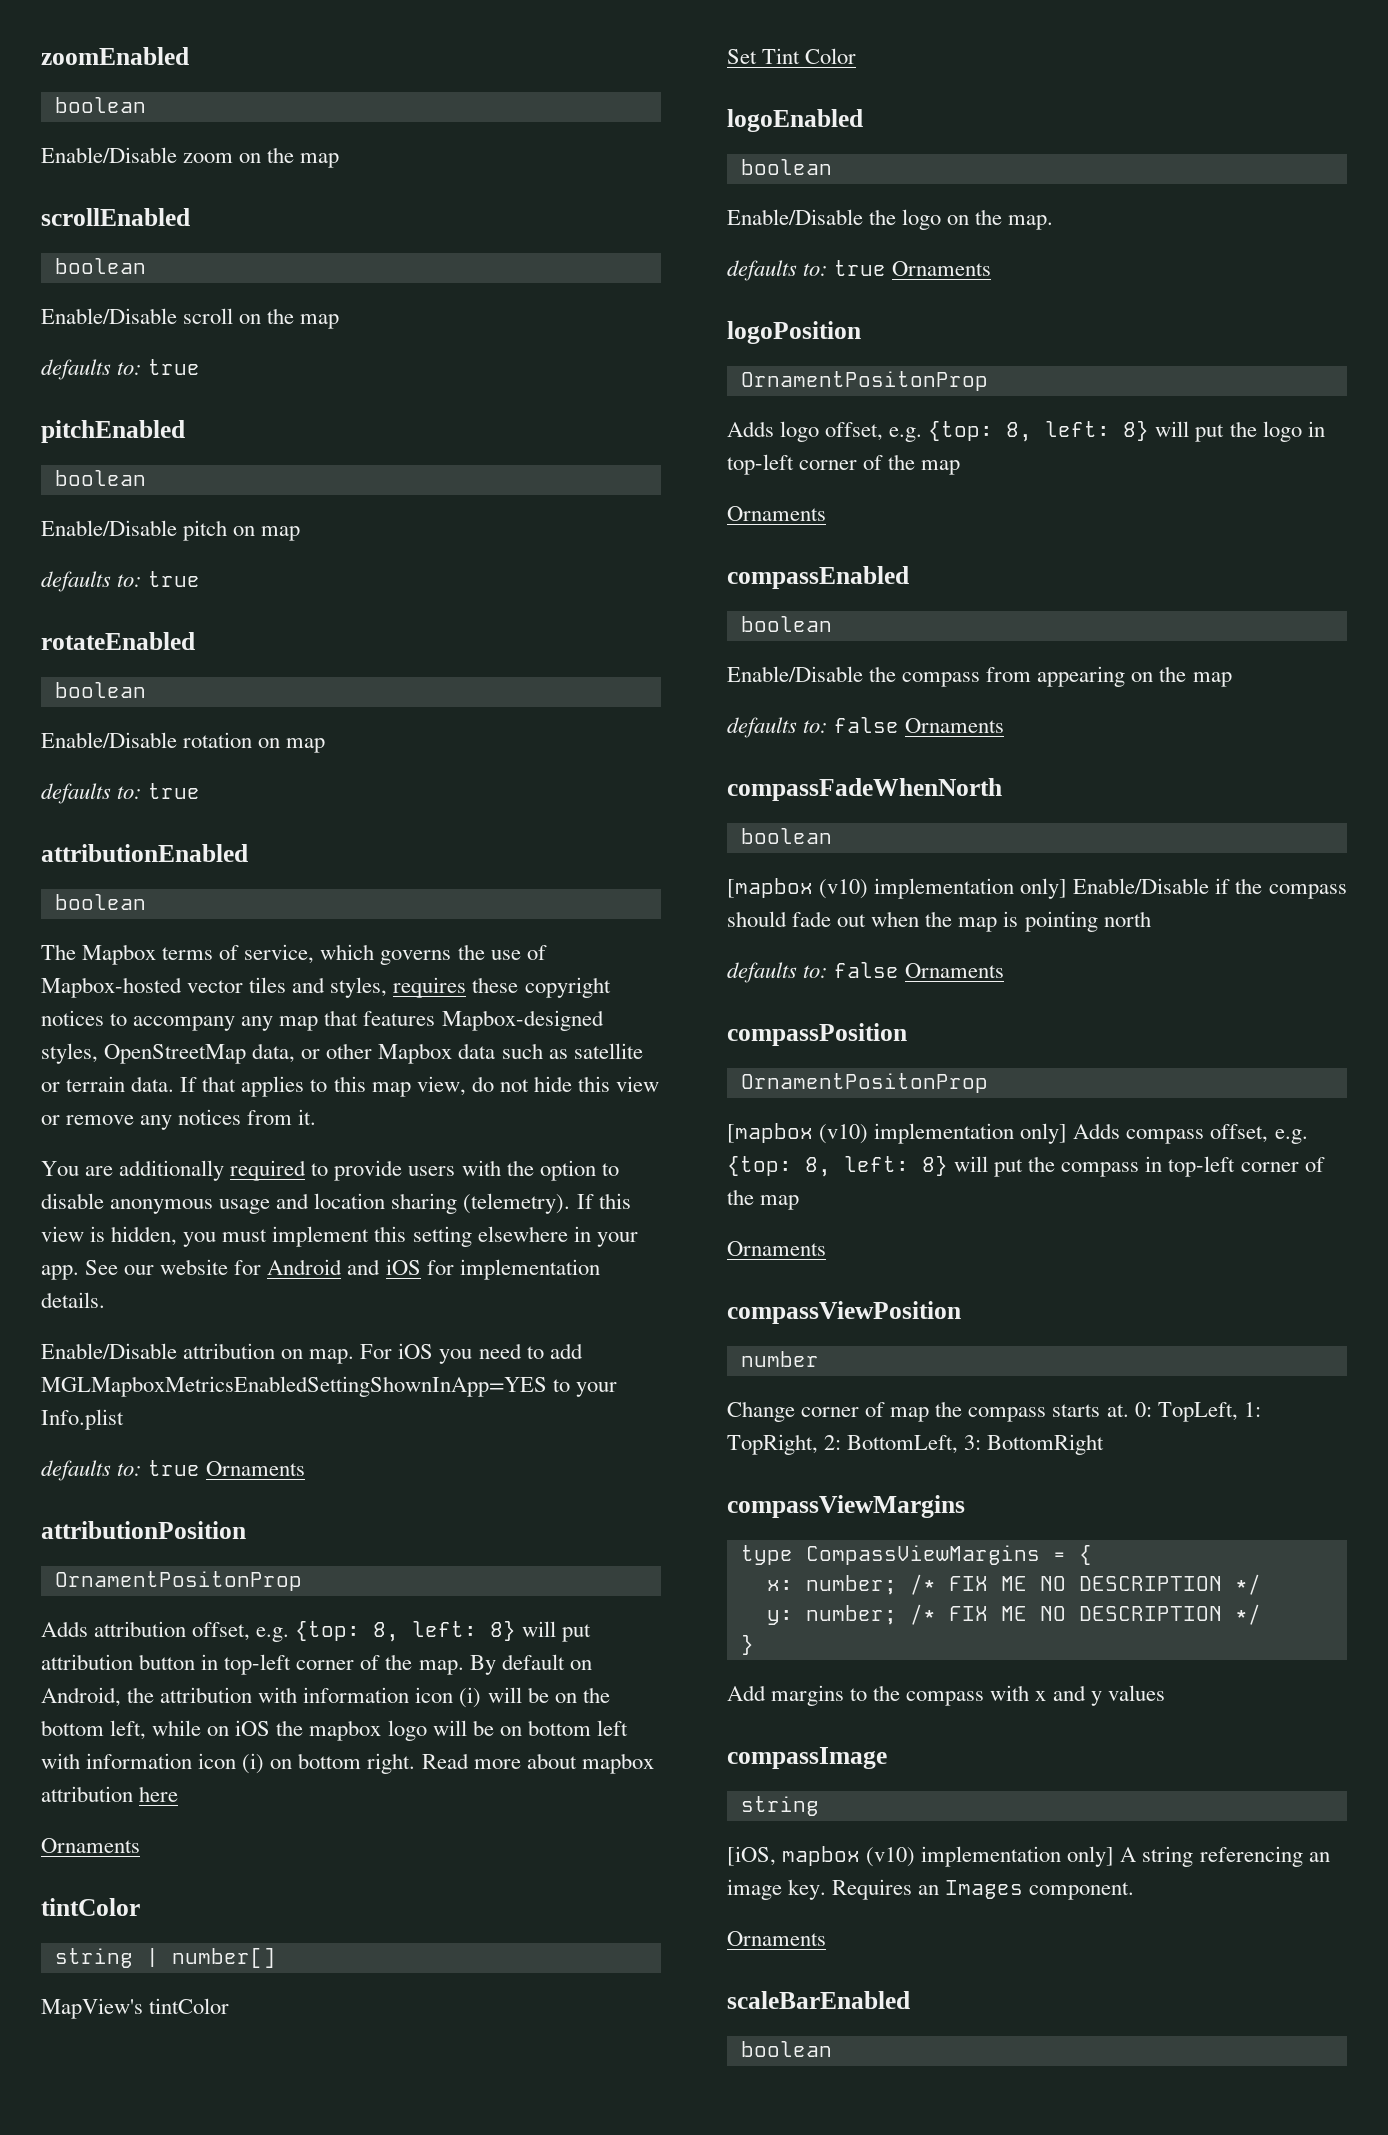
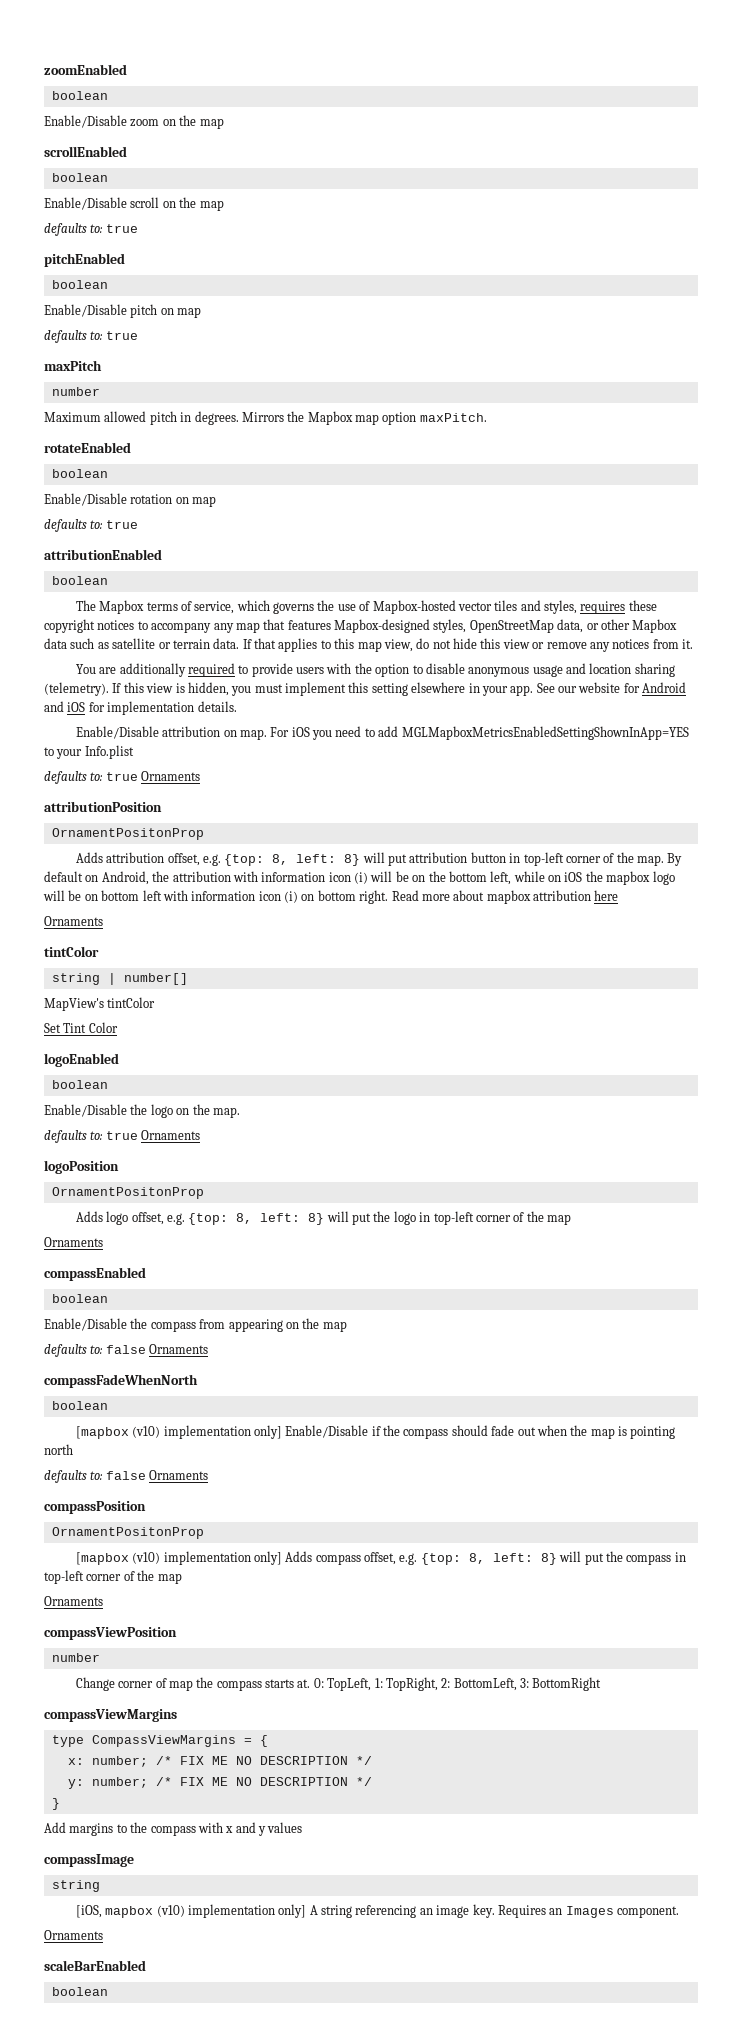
+ maxPitch
+ number
+ Maximum allowed pitch in degrees. Mirrors the Mapbox map option maxPitch.

